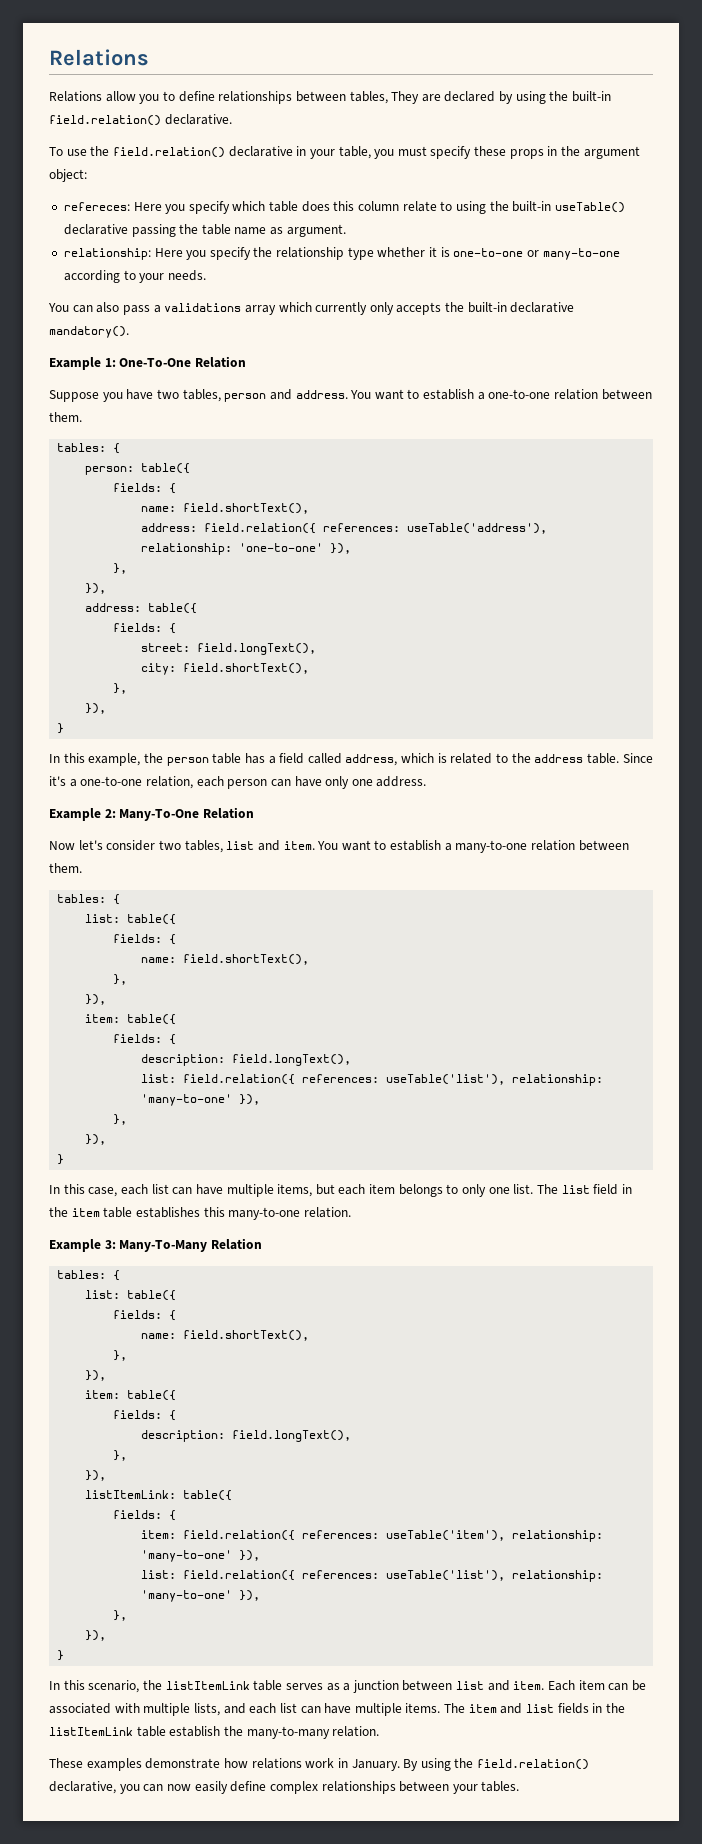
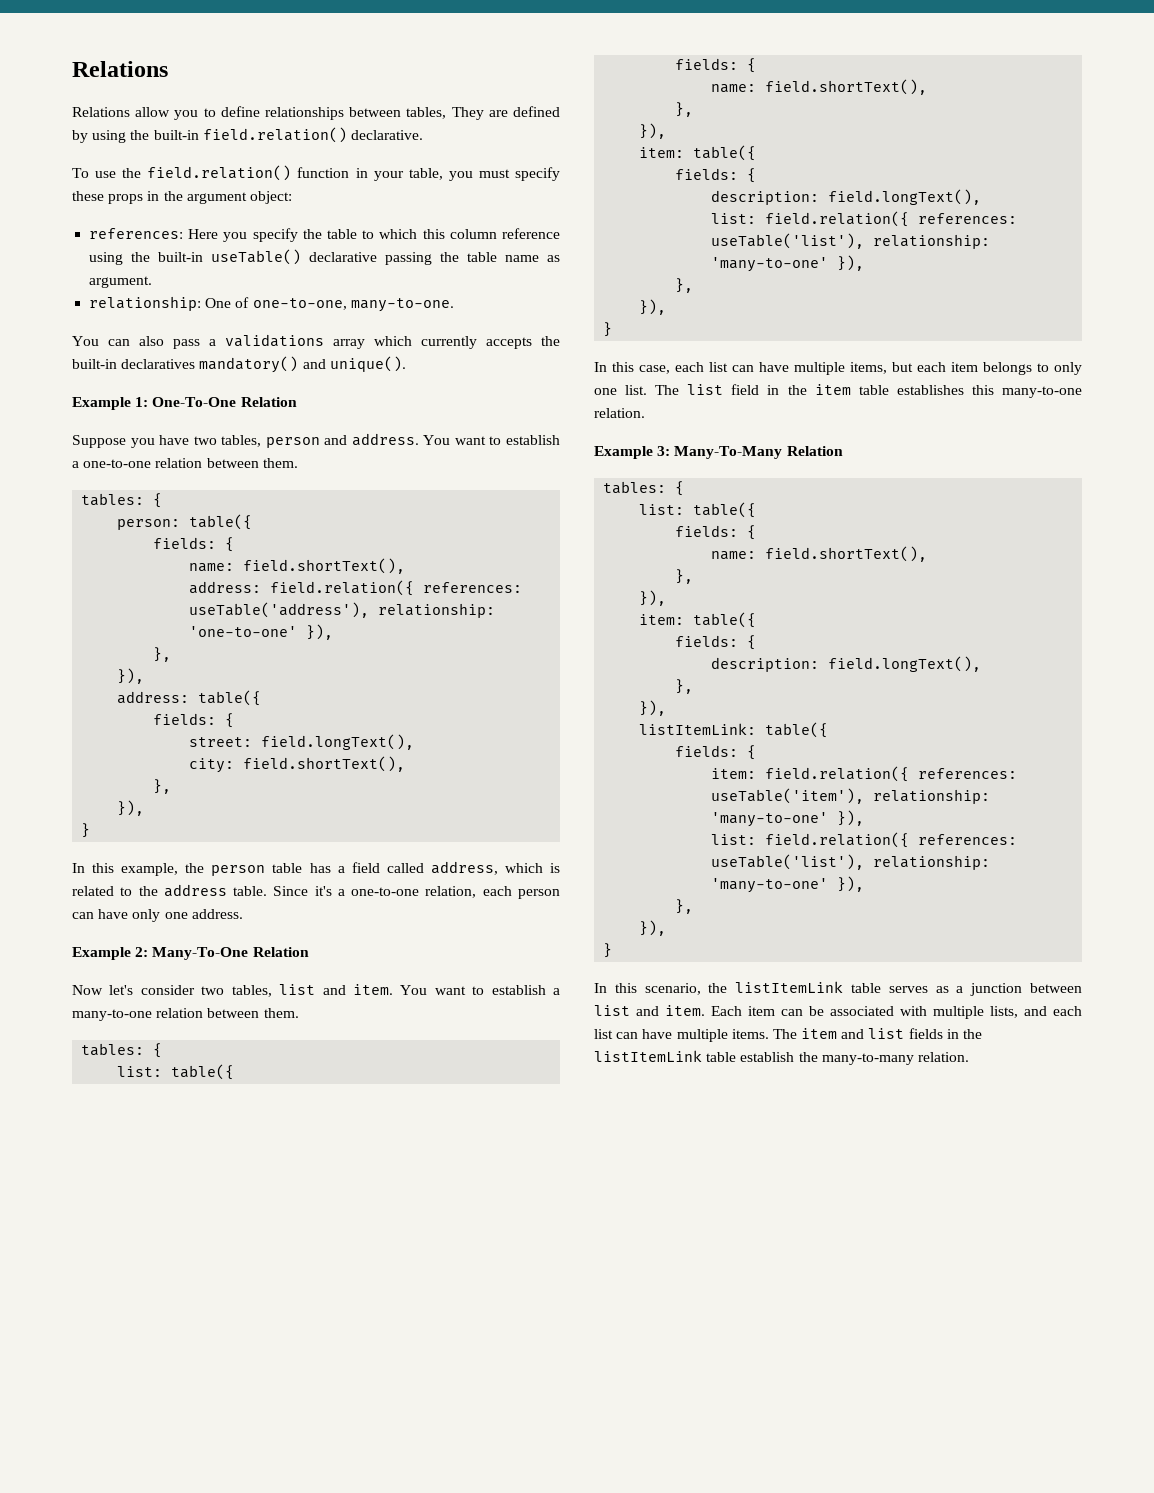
- Relations allow you to define relationships between tables, They are declared by using the built-in field.relation() declarative.
+ Relations allow you to define relationships between tables, They are defined by using the built-in field.relation() declarative.
- To use the field.relation() declarative in your table, you must specify these props in the argument object:
+ To use the field.relation() function in your table, you must specify these props in the argument object:
- refereces: Here you specify which table does this column relate to using the built-in useTable() declarative passing the table name as argument.
+ references: Here you specify the table to which this column reference using the built-in useTable() declarative passing the table name as argument.
- relationship: Here you specify the relationship type whether it is one-to-one or many-to-one according to your needs.
+ relationship: One of one-to-one, many-to-one.
- You can also pass a validations array which currently only accepts the built-in declarative mandatory().
+ You can also pass a validations array which currently accepts the built-in declaratives mandatory() and unique().
- These examples demonstrate how relations work in January. By using the field.relation() declarative, you can now easily define complex relationships between your tables.

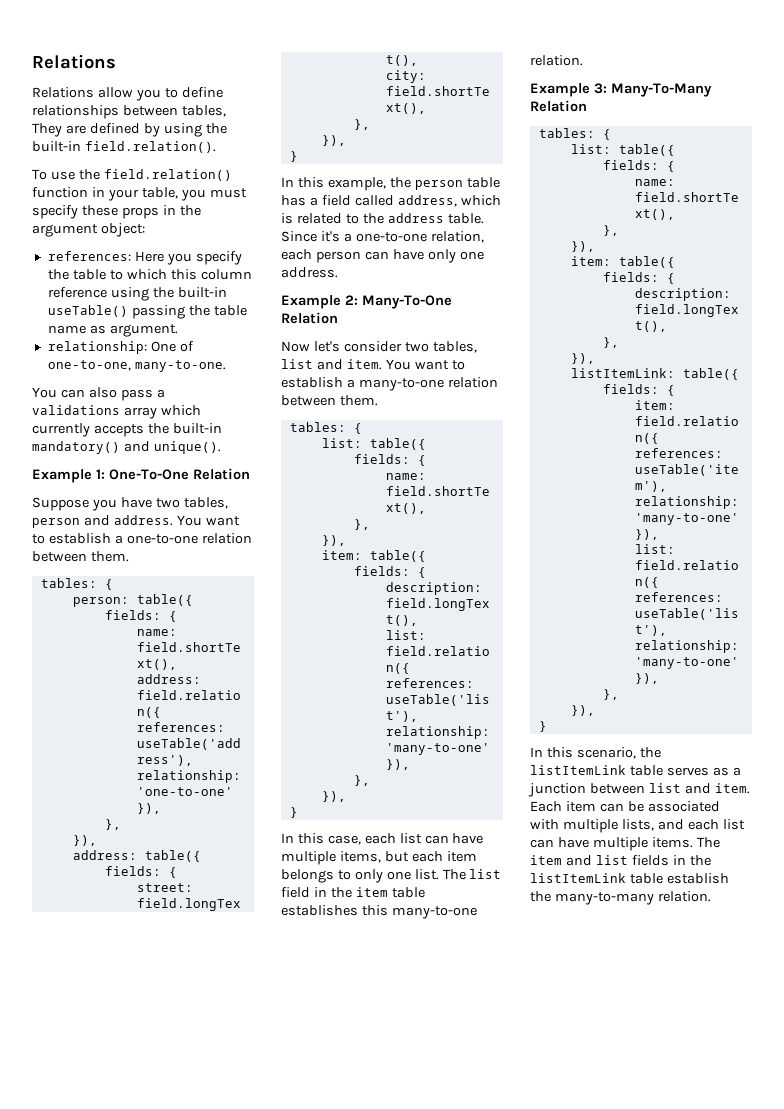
- Relations allow you to define relationships between tables, They are defined by using the built-in field.relation() declarative.
+ Relations allow you to define relationships between tables, They are defined by using the built-in field.relation().
- references: Here you specify the table to which this column reference using the built-in useTable() declarative passing the table name as argument.
+ references: Here you specify the table to which this column reference using the built-in useTable() passing the table name as argument.
- You can also pass a validations array which currently accepts the built-in declaratives mandatory() and unique().
+ You can also pass a validations array which currently accepts the built-in mandatory() and unique().

